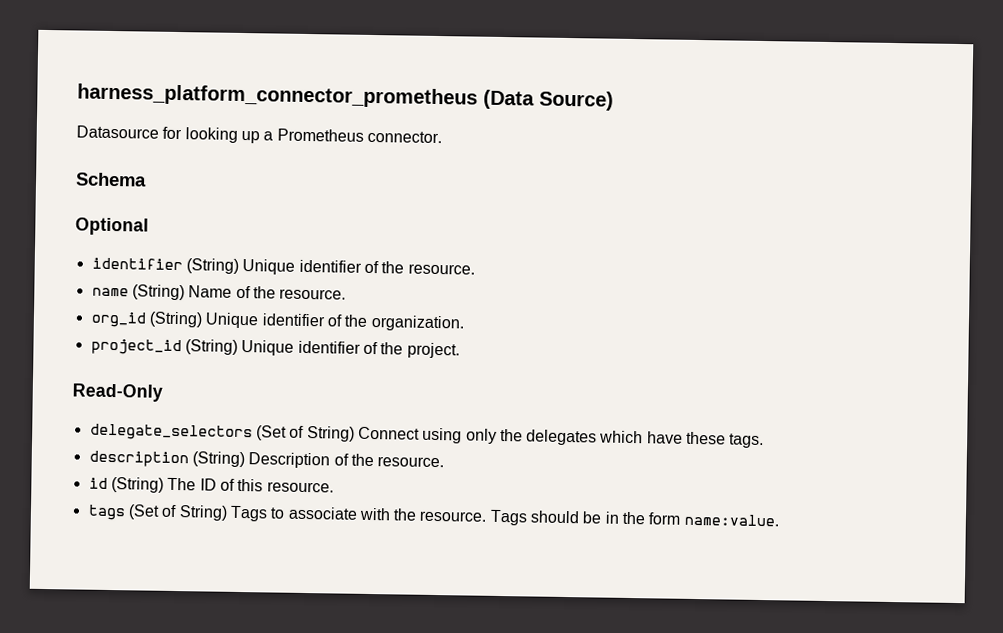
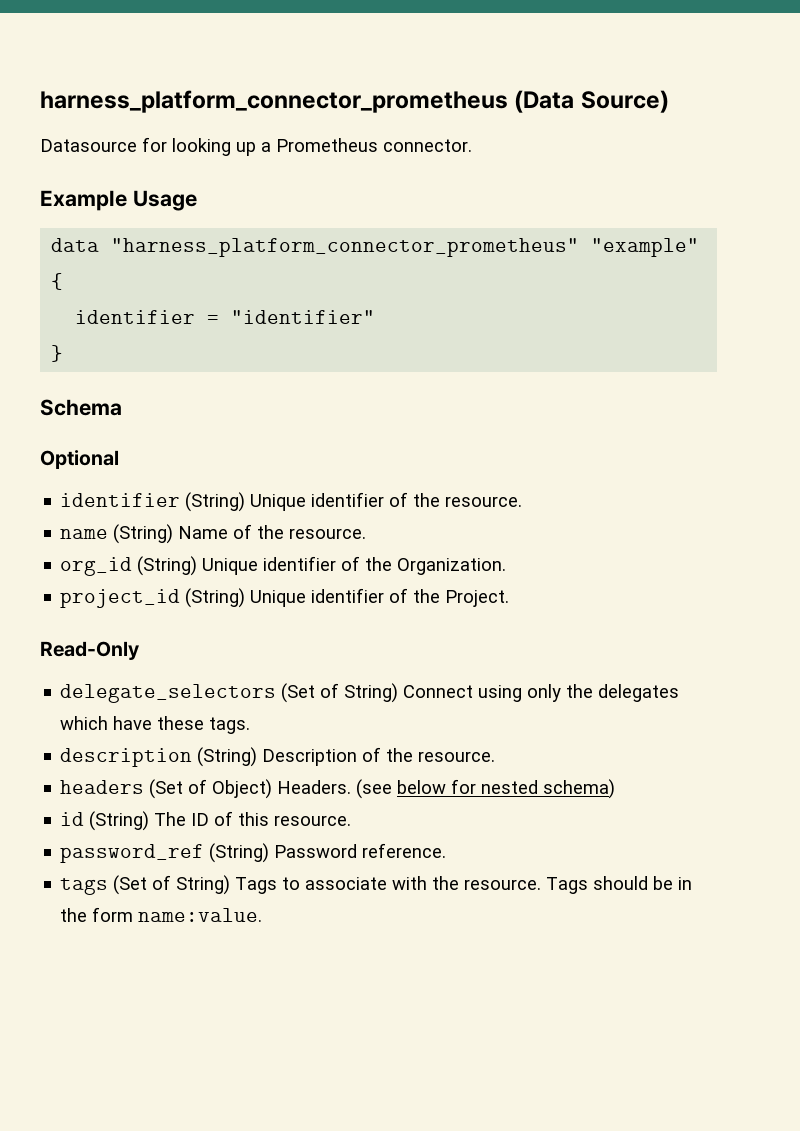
+ Example Usage
+ data "harness_platform_connector_prometheus" "example" {
+ identifier = "identifier"
+ }
- org_id (String) Unique identifier of the organization.
+ org_id (String) Unique identifier of the Organization.
- project_id (String) Unique identifier of the project.
+ project_id (String) Unique identifier of the Project.
+ headers (Set of Object) Headers. (see below for nested schema)
+ password_ref (String) Password reference.

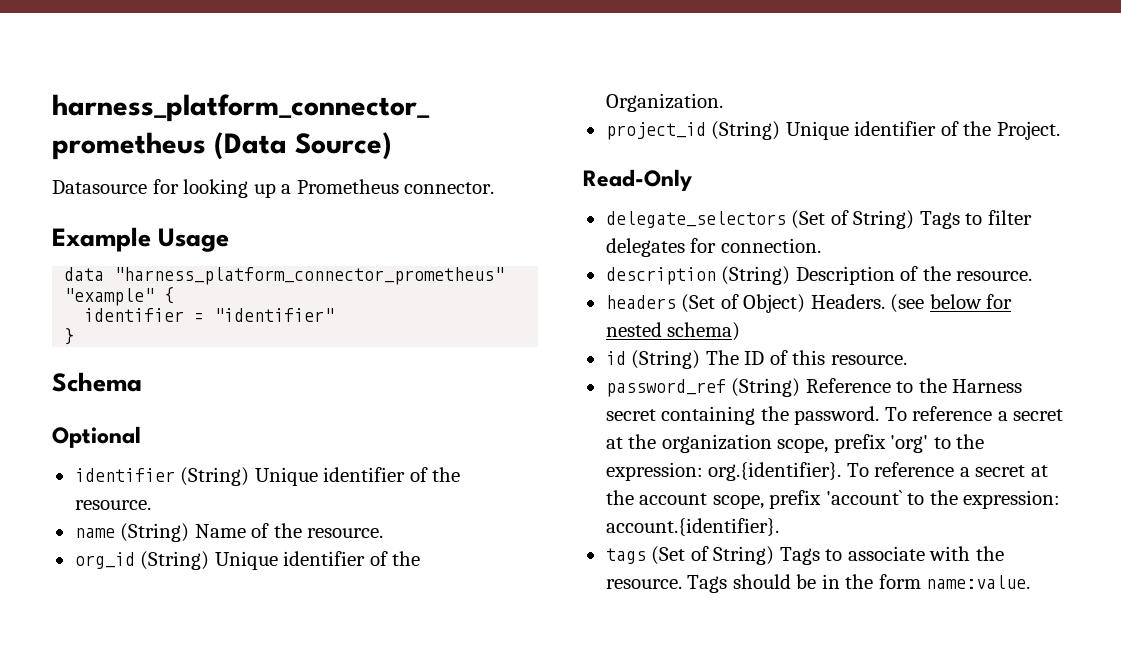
- delegate_selectors (Set of String) Connect using only the delegates which have these tags.
+ delegate_selectors (Set of String) Tags to filter delegates for connection.
- password_ref (String) Password reference.
+ password_ref (String) Reference to the Harness secret containing the password. To reference a secret at the organization scope, prefix 'org' to the expression: org.{identifier}. To reference a secret at the account scope, prefix 'account` to the expression: account.{identifier}.

